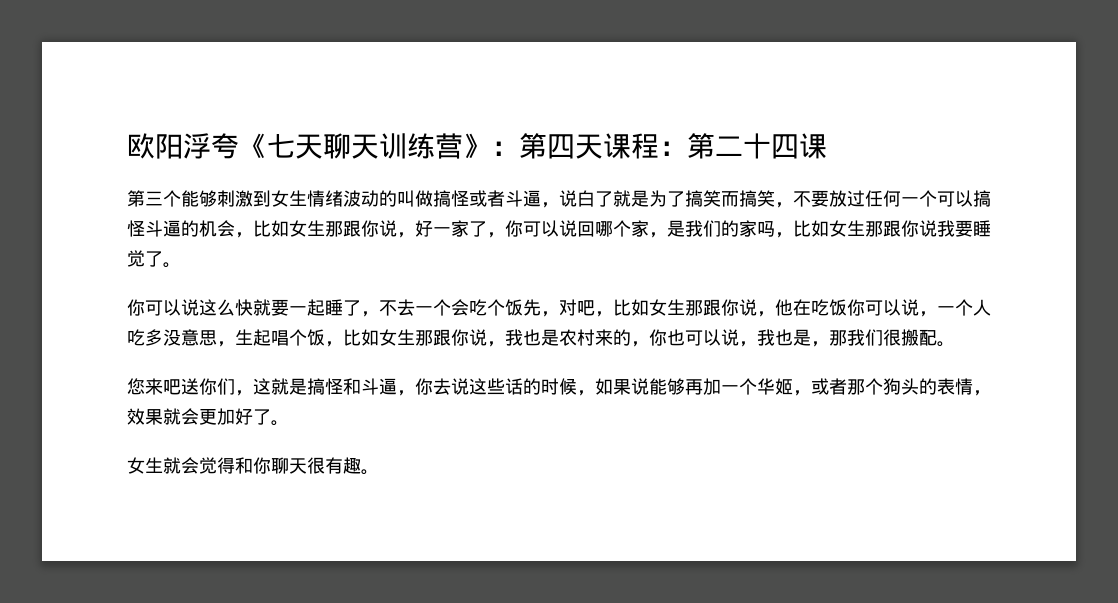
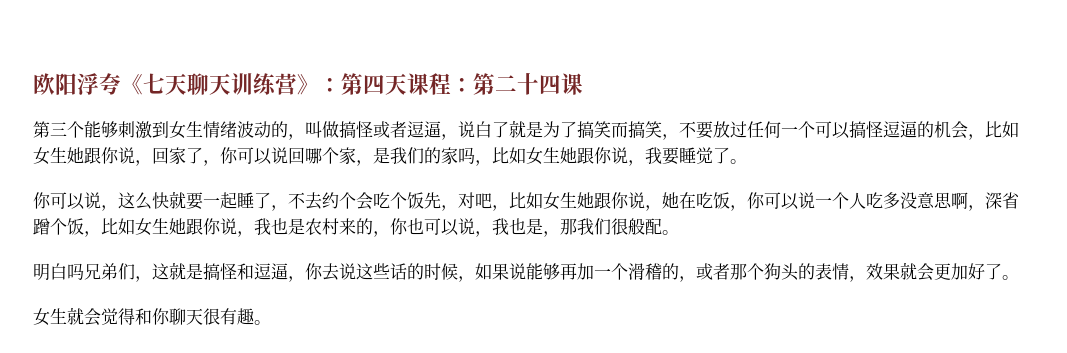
- 第三个能够刺激到女生情绪波动的叫做搞怪或者斗逼，说白了就是为了搞笑而搞笑，不要放过任何一个可以搞怪斗逼的机会，比如女生那跟你说，好一家了，你可以说回哪个家，是我们的家吗，比如女生那跟你说我要睡觉了。
+ 第三个能够刺激到女生情绪波动的，叫做搞怪或者逗逼，说白了就是为了搞笑而搞笑，不要放过任何一个可以搞怪逗逼的机会，比如女生她跟你说，回家了，你可以说回哪个家，是我们的家吗，比如女生她跟你说，我要睡觉了。
- 你可以说这么快就要一起睡了，不去一个会吃个饭先，对吧，比如女生那跟你说，他在吃饭你可以说，一个人吃多没意思，生起唱个饭，比如女生那跟你说，我也是农村来的，你也可以说，我也是，那我们很搬配。
+ 你可以说，这么快就要一起睡了，不去约个会吃个饭先，对吧，比如女生她跟你说，她在吃饭，你可以说一个人吃多没意思啊，深省蹭个饭，比如女生她跟你说，我也是农村来的，你也可以说，我也是，那我们很般配。
- 您来吧送你们，这就是搞怪和斗逼，你去说这些话的时候，如果说能够再加一个华姬，或者那个狗头的表情，效果就会更加好了。
+ 明白吗兄弟们，这就是搞怪和逗逼，你去说这些话的时候，如果说能够再加一个滑稽的，或者那个狗头的表情，效果就会更加好了。

